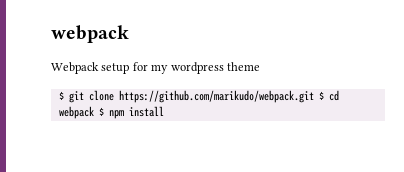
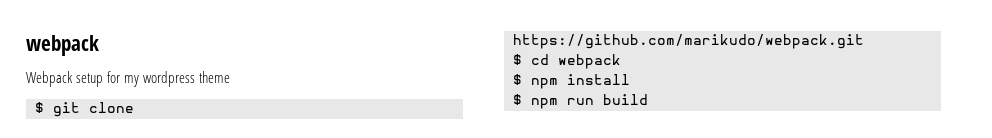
- $ git clone https://github.com/marikudo/webpack.git $ cd webpack $ npm install
+ $ git clone https://github.com/marikudo/webpack.git
+ $ cd webpack
+ $ npm install
+ $ npm run build

